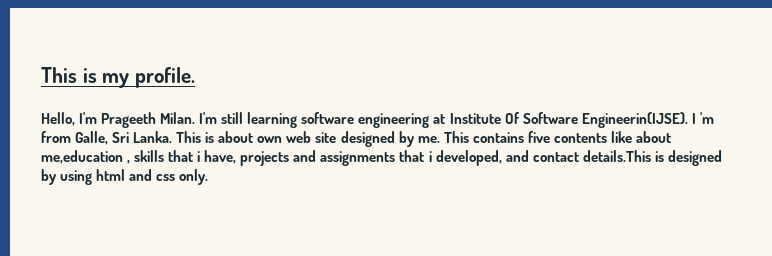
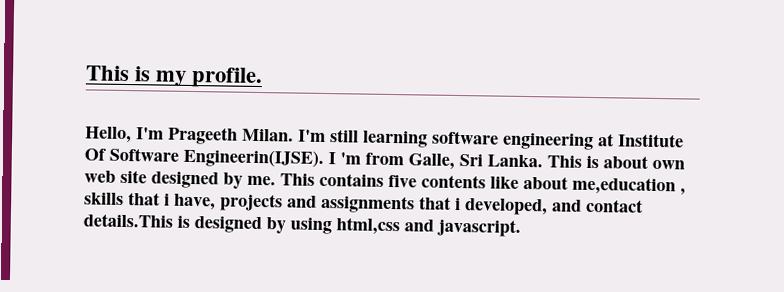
- This contains five contents like about me,education , skills that i have, projects and assignments that i developed, and contact details.This is designed by using html and css only.
+ This contains five contents like about me,education , skills that i have, projects and assignments that i developed, and contact details.This is designed by using html,css and javascript.

